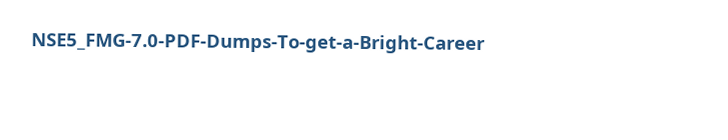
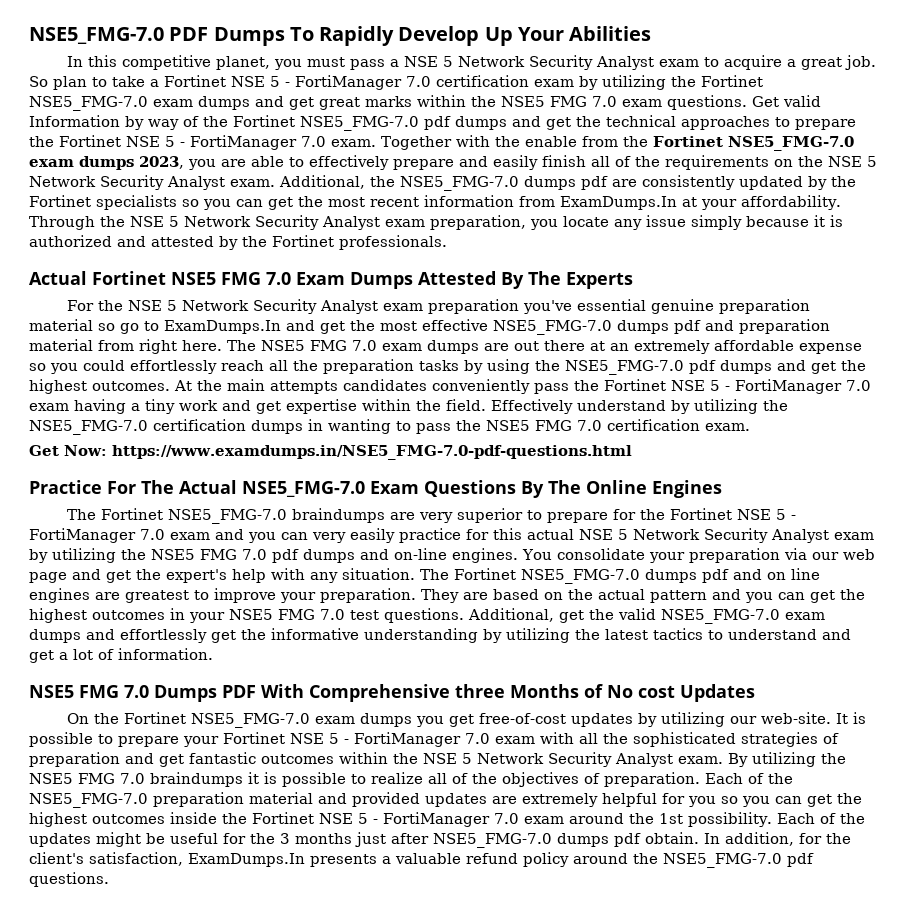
- NSE5_FMG-7.0-PDF-Dumps-To-get-a-Bright-Career
+ NSE5_FMG-7.0 PDF Dumps To Rapidly Develop Up Your Abilities
+ In this competitive planet, you must pass a NSE 5 Network Security Analyst exam to acquire a great job. So plan to take a Fortinet NSE 5 - FortiManager 7.0 certification exam by utilizing the Fortinet NSE5_FMG-7.0 exam dumps and get great marks within the NSE5 FMG 7.0 exam questions. Get valid Information by way of the Fortinet NSE5_FMG-7.0 pdf dumps and get the technical approaches to prepare the Fortinet NSE 5 - FortiManager 7.0 exam. Together with the enable from the Fortinet NSE5_FMG-7.0 exam dumps 2023, you are able to effectively prepare and easily finish all of the requirements on the NSE 5 Network Security Analyst exam. Additional, the NSE5_FMG-7.0 dumps pdf are consistently updated by the Fortinet specialists so you can get the most recent information from ExamDumps.In at your affordability. Through the NSE 5 Network Security Analyst exam preparation, you locate any issue simply because it is authorized and attested by the Fortinet professionals.
+ Actual Fortinet NSE5 FMG 7.0 Exam Dumps Attested By The Experts
+ For the NSE 5 Network Security Analyst exam preparation you've essential genuine preparation material so go to ExamDumps.In and get the most effective NSE5_FMG-7.0 dumps pdf and preparation material from right here. The NSE5 FMG 7.0 exam dumps are out there at an extremely affordable expense so you could effortlessly reach all the preparation tasks by using the NSE5_FMG-7.0 pdf dumps and get the highest outcomes. At the main attempts candidates conveniently pass the Fortinet NSE 5 - FortiManager 7.0 exam having a tiny work and get expertise within the field. Effectively understand by utilizing the NSE5_FMG-7.0 certification dumps in wanting to pass the NSE5 FMG 7.0 certification exam.
+ Get Now: https://www.examdumps.in/NSE5_FMG-7.0-pdf-questions.html
+ Practice For The Actual NSE5_FMG-7.0 Exam Questions By The Online Engines
+ The Fortinet NSE5_FMG-7.0 braindumps are very superior to prepare for the Fortinet NSE 5 - FortiManager 7.0 exam and you can very easily practice for this actual NSE 5 Network Security Analyst exam by utilizing the NSE5 FMG 7.0 pdf dumps and on-line engines. You consolidate your preparation via our web page and get the expert's help with any situation. The Fortinet NSE5_FMG-7.0 dumps pdf and on line engines are greatest to improve your preparation. They are based on the actual pattern and you can get the highest outcomes in your NSE5 FMG 7.0 test questions. Additional, get the valid NSE5_FMG-7.0 exam dumps and effortlessly get the informative understanding by utilizing the latest tactics to understand and get a lot of information.
+ NSE5 FMG 7.0 Dumps PDF With Comprehensive three Months of No cost Updates
+ On the Fortinet NSE5_FMG-7.0 exam dumps you get free-of-cost updates by utilizing our web-site. It is possible to prepare your Fortinet NSE 5 - FortiManager 7.0 exam with all the sophisticated strategies of preparation and get fantastic outcomes within the NSE 5 Network Security Analyst exam. By utilizing the NSE5 FMG 7.0 braindumps it is possible to realize all of the objectives of preparation. Each of the NSE5_FMG-7.0 preparation material and provided updates are extremely helpful for you so you can get the highest outcomes inside the Fortinet NSE 5 - FortiManager 7.0 exam around the 1st possibility. Each of the updates might be useful for the 3 months just after NSE5_FMG-7.0 dumps pdf obtain. In addition, for the client's satisfaction, ExamDumps.In presents a valuable refund policy around the NSE5_FMG-7.0 pdf questions.

